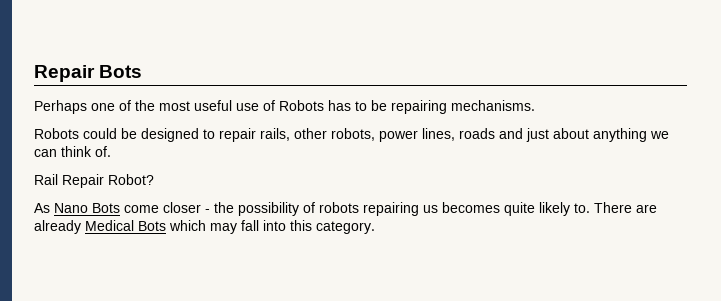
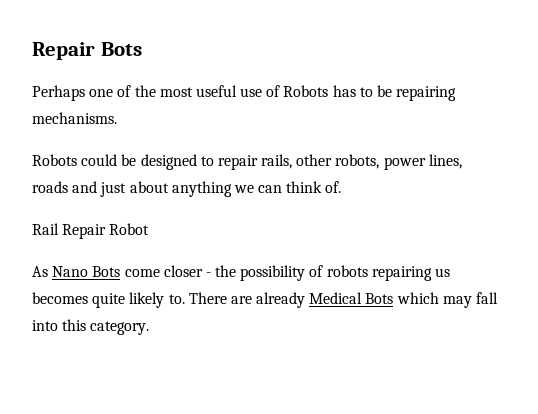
- Rail Repair Robot?
+ Rail Repair Robot

